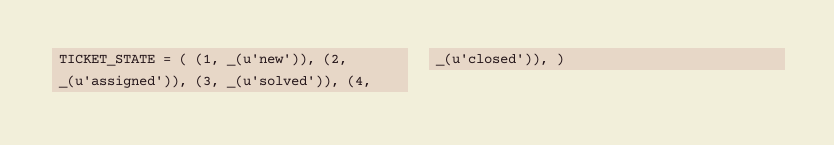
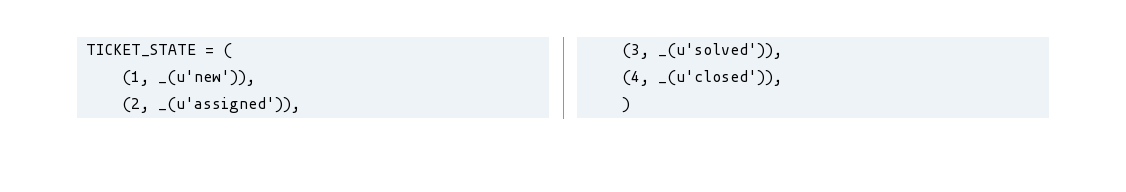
- TICKET_STATE = ( (1, _(u'new')), (2, _(u'assigned')), (3, _(u'solved')), (4, _(u'closed')), )
+ TICKET_STATE = (
+ (1, _(u'new')),
+ (2, _(u'assigned')),
+ (3, _(u'solved')),
+ (4, _(u'closed')),
+ )

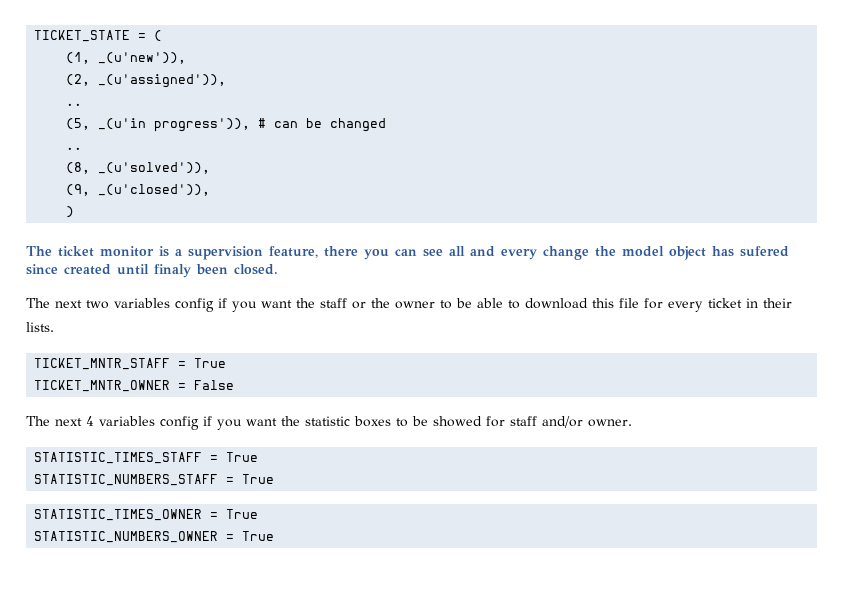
  (2, _(u'assigned')),
- (3, _(u'solved')),
+ ..
+ (5, _(u'in progress')), # can be changed
+ ..
+ (8, _(u'solved')),
- (4, _(u'closed')),
+ (9, _(u'closed')),
+ The ticket monitor is a supervision feature, there you can see all and every change the model object has sufered since created until finaly been closed.
+ The next two variables config if you want the staff or the owner to be able to download this file for every ticket in their lists.
+ TICKET_MNTR_STAFF = True
+ TICKET_MNTR_OWNER = False
+ The next 4 variables config if you want the statistic boxes to be showed for staff and/or owner.
+ STATISTIC_TIMES_STAFF = True
+ STATISTIC_NUMBERS_STAFF = True
+ STATISTIC_TIMES_OWNER = True
+ STATISTIC_NUMBERS_OWNER = True

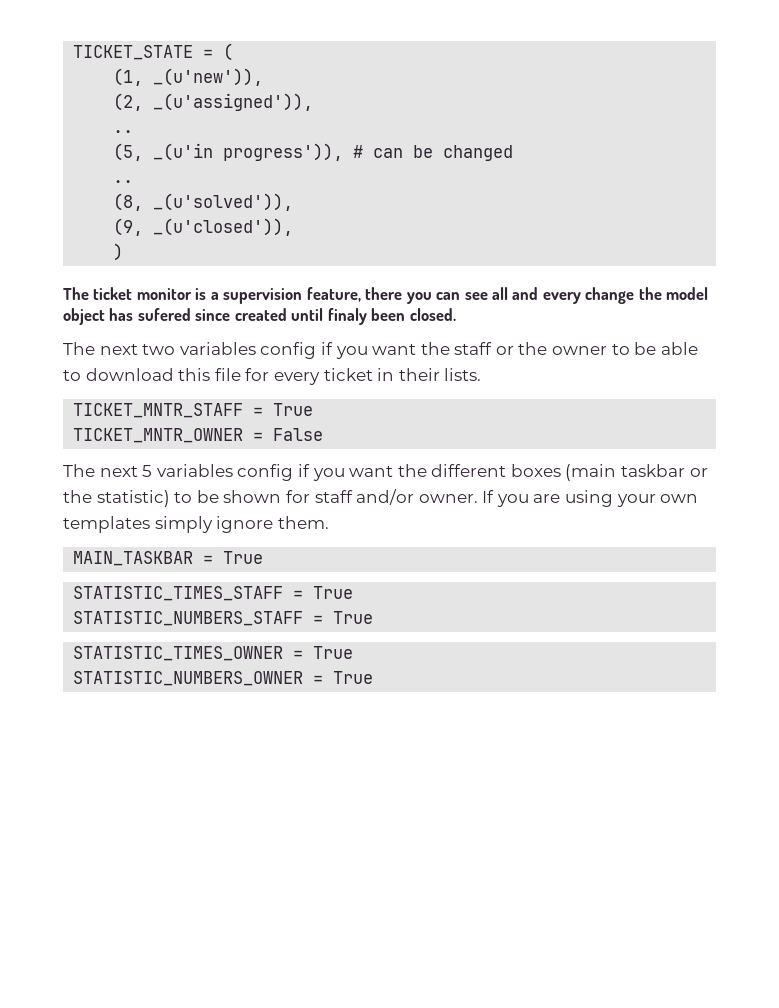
- The next 4 variables config if you want the statistic boxes to be showed for staff and/or owner.
+ The next 5 variables config if you want the different boxes (main taskbar or the statistic) to be shown for staff and/or owner. If you are using your own templates simply ignore them.
+ MAIN_TASKBAR = True

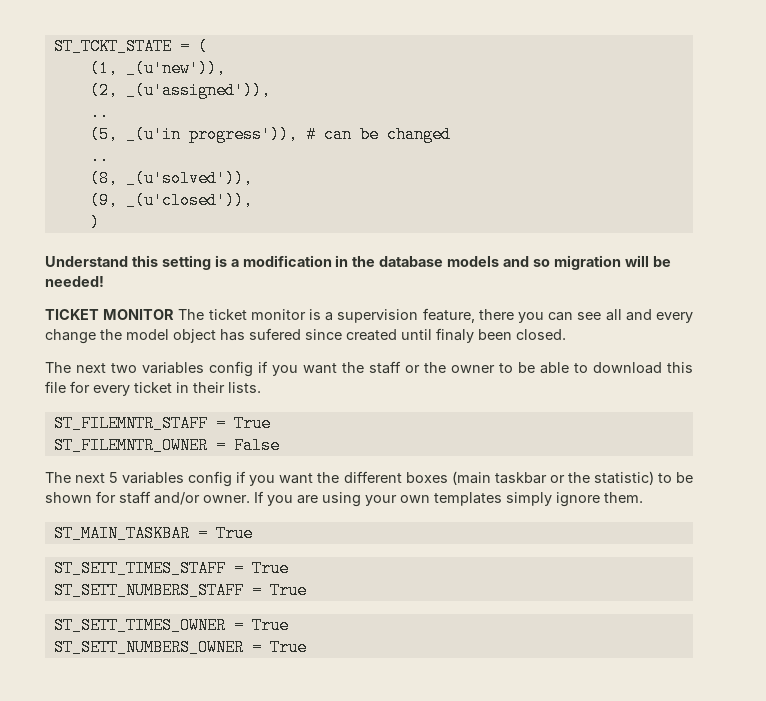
- TICKET_STATE = (
+ ST_TCKT_STATE = (
- The ticket monitor is a supervision feature, there you can see all and every change the model object has sufered since created until finaly been closed.
+ Understand this setting is a modification in the database models and so migration will be needed!
+ TICKET MONITOR The ticket monitor is a supervision feature, there you can see all and every change the model object has sufered since created until finaly been closed.
- TICKET_MNTR_STAFF = True
- TICKET_MNTR_OWNER = False
+ ST_FILEMNTR_STAFF = True
+ ST_FILEMNTR_OWNER = False
- MAIN_TASKBAR = True
- STATISTIC_TIMES_STAFF = True
- STATISTIC_NUMBERS_STAFF = True
- STATISTIC_TIMES_OWNER = True
- STATISTIC_NUMBERS_OWNER = True
+ ST_MAIN_TASKBAR = True
+ ST_SETT_TIMES_STAFF = True
+ ST_SETT_NUMBERS_STAFF = True
+ ST_SETT_TIMES_OWNER = True
+ ST_SETT_NUMBERS_OWNER = True

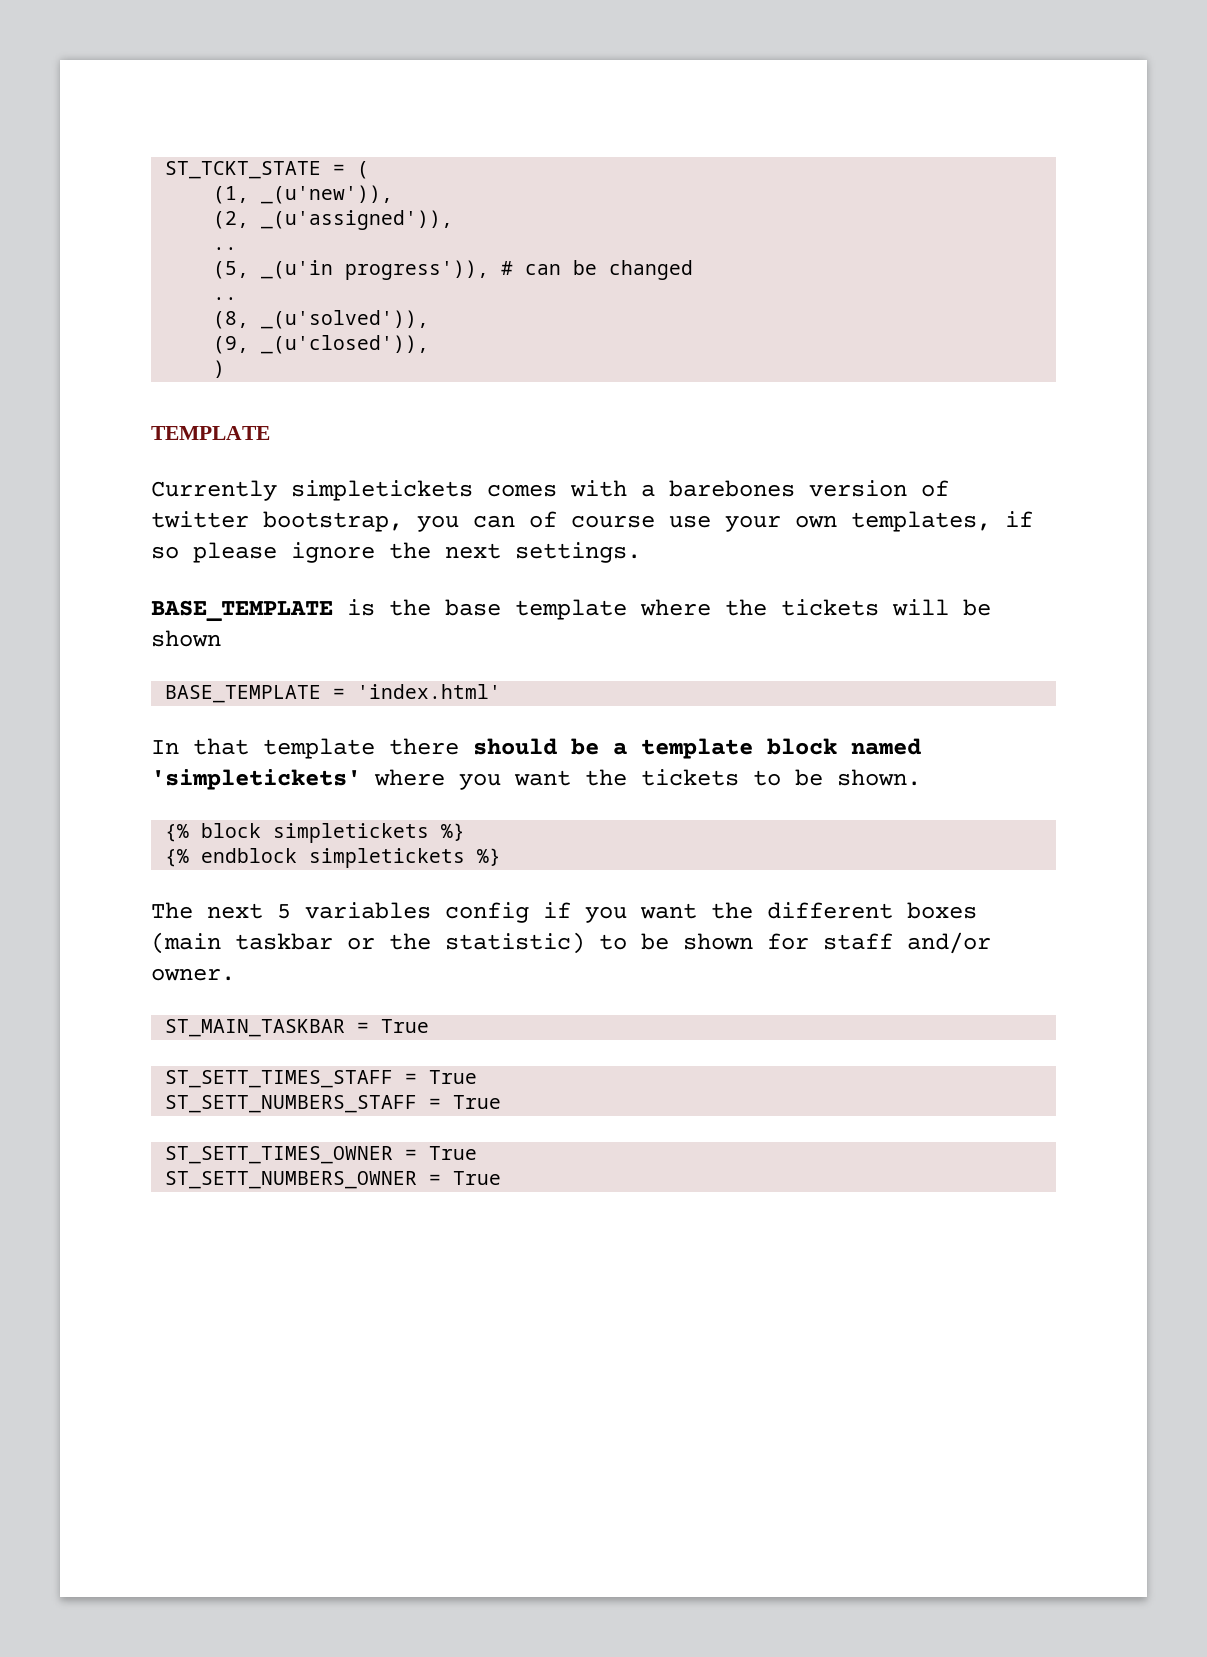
- Understand this setting is a modification in the database models and so migration will be needed!
- TICKET MONITOR The ticket monitor is a supervision feature, there you can see all and every change the model object has sufered since created until finaly been closed.
- The next two variables config if you want the staff or the owner to be able to download this file for every ticket in their lists.
- ST_FILEMNTR_STAFF = True
- ST_FILEMNTR_OWNER = False
+ TEMPLATE
+ Currently simpletickets comes with a barebones version of twitter bootstrap, you can of course use your own templates, if so please ignore the next settings.
+ BASE_TEMPLATE is the base template where the tickets will be shown
+ BASE_TEMPLATE = 'index.html'
+ In that template there should be a template block named 'simpletickets' where you want the tickets to be shown.
+ {% block simpletickets %}
+ {% endblock simpletickets %}
- If you are using your own templates simply ignore them.

